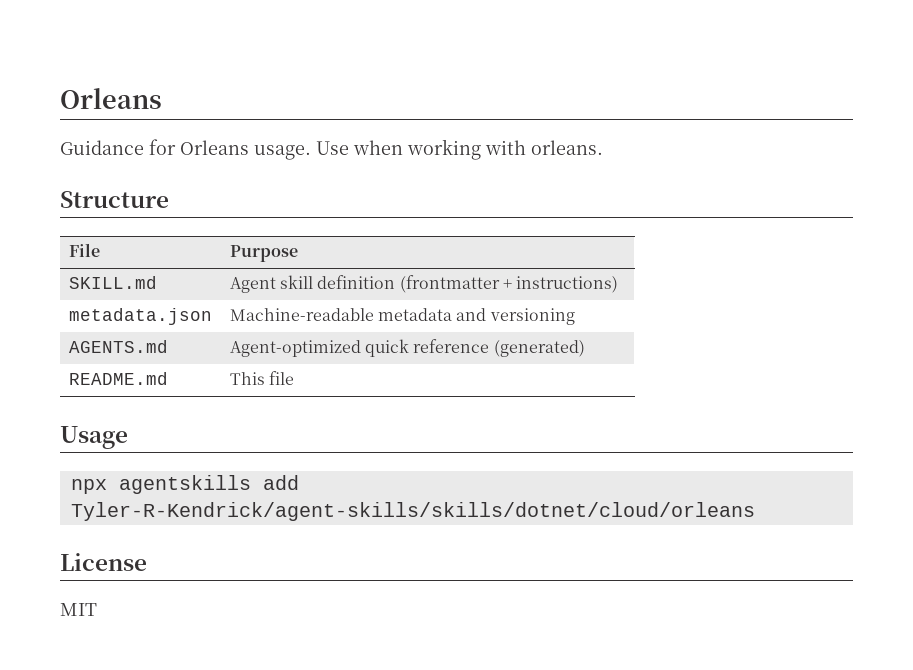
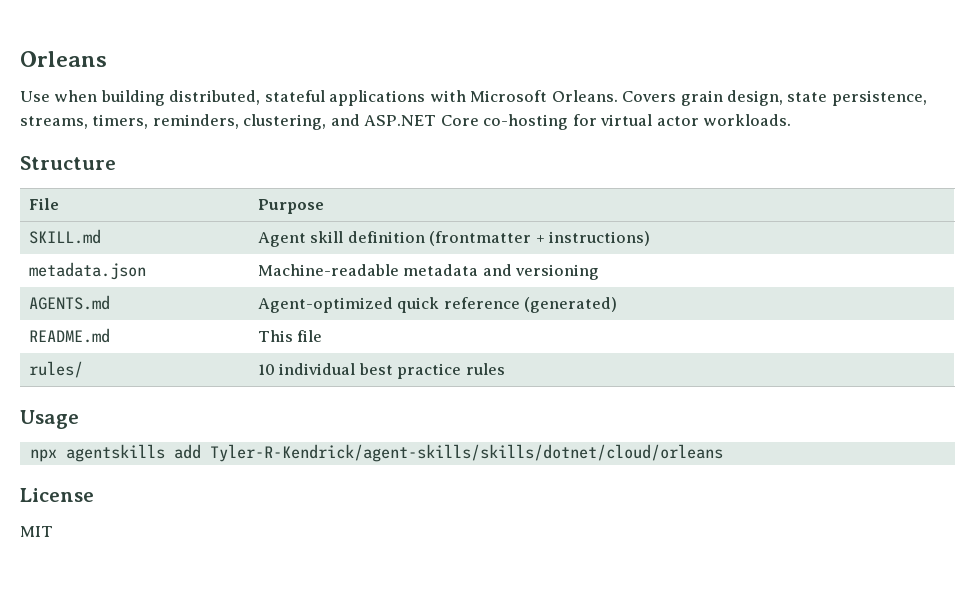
- Guidance for Orleans usage. Use when working with orleans.
+ Use when building distributed, stateful applications with Microsoft Orleans. Covers grain design, state persistence, streams, timers, reminders, clustering, and ASP.NET Core co-hosting for virtual actor workloads.
+ rules/ | 10 individual best practice rules

